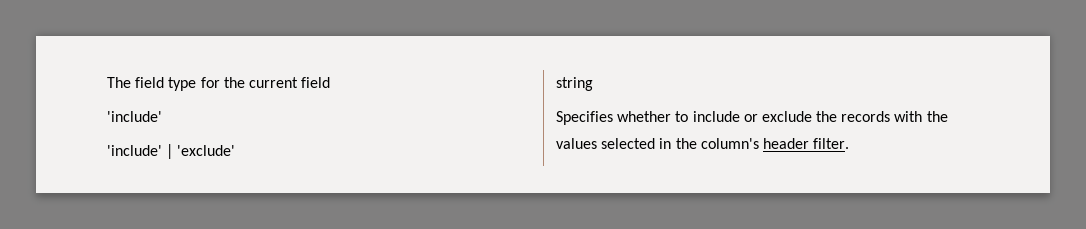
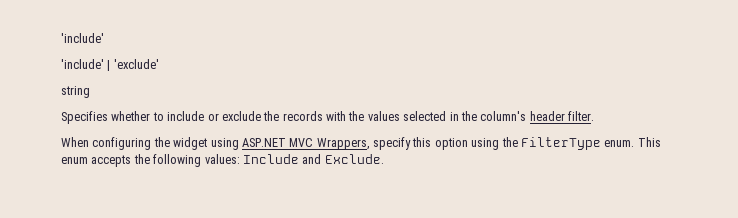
- The field type for the current field
+ When configuring the widget using ASP.NET MVC Wrappers, specify this option using the FilterType enum. This enum accepts the following values: Include and Exclude.

